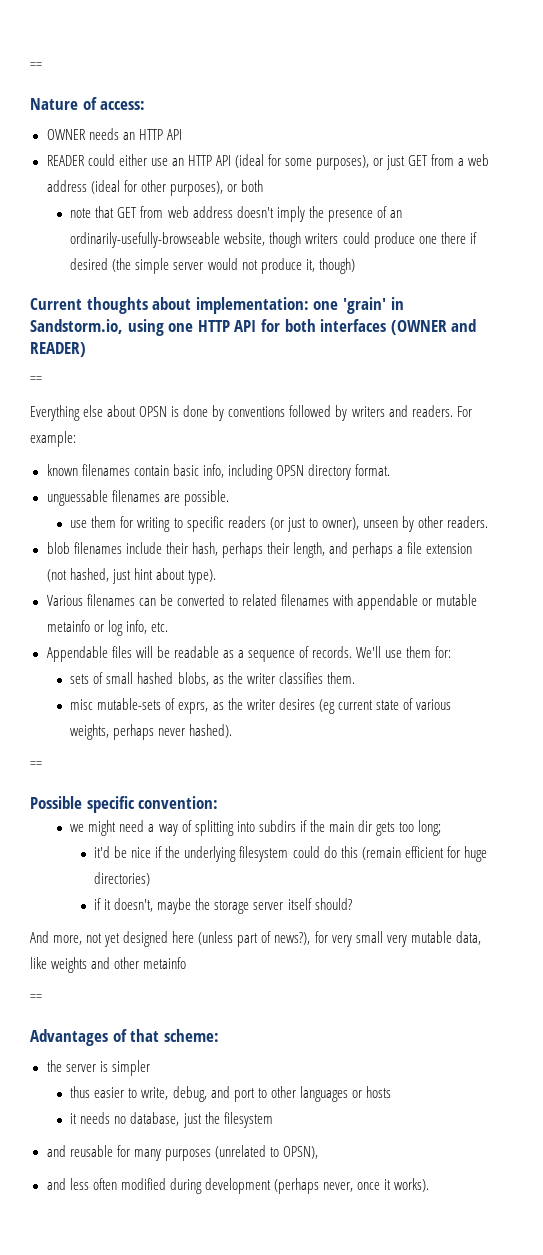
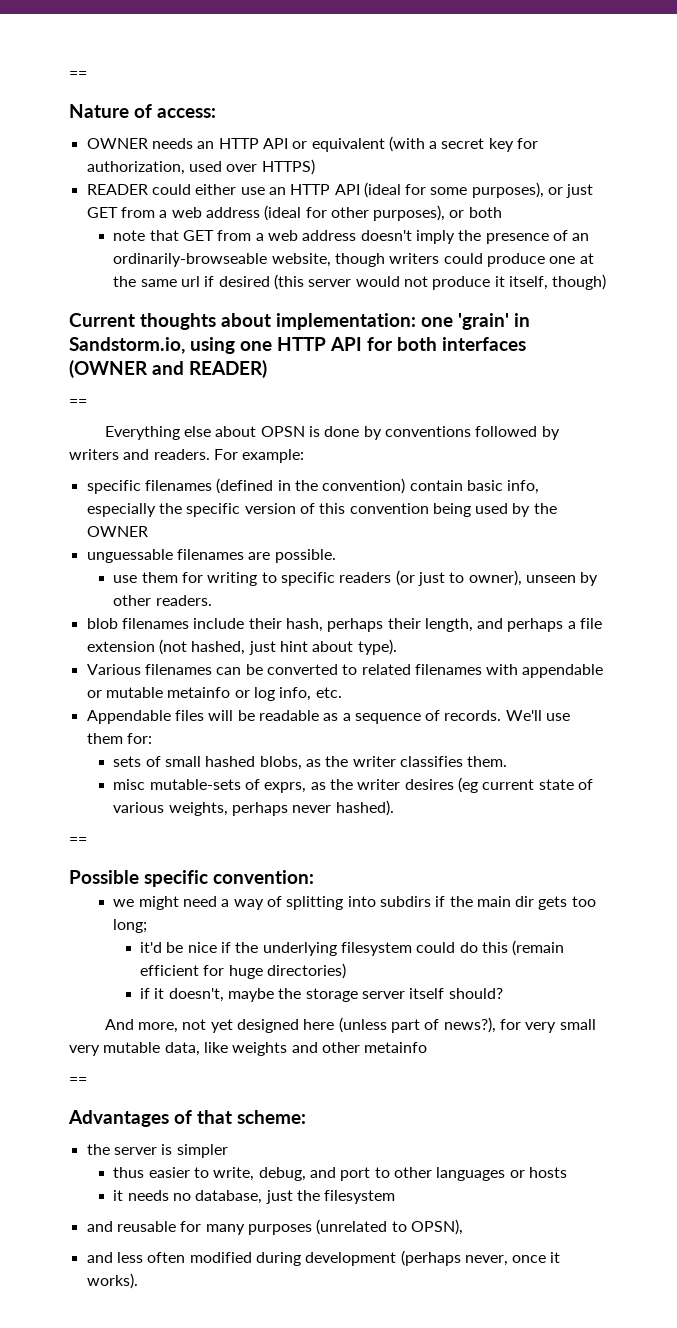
- OWNER needs an HTTP API
+ OWNER needs an HTTP API or equivalent (with a secret key for authorization, used over HTTPS)
- note that GET from web address doesn't imply the presence of an ordinarily-usefully-browseable website, though writers could produce one there if desired (the simple server would not produce it, though)
+ note that GET from a web address doesn't imply the presence of an ordinarily-browseable website, though writers could produce one at the same url if desired (this server would not produce it itself, though)
- known filenames contain basic info, including OPSN directory format.
+ specific filenames (defined in the convention) contain basic info, especially the specific version of this convention being used by the OWNER

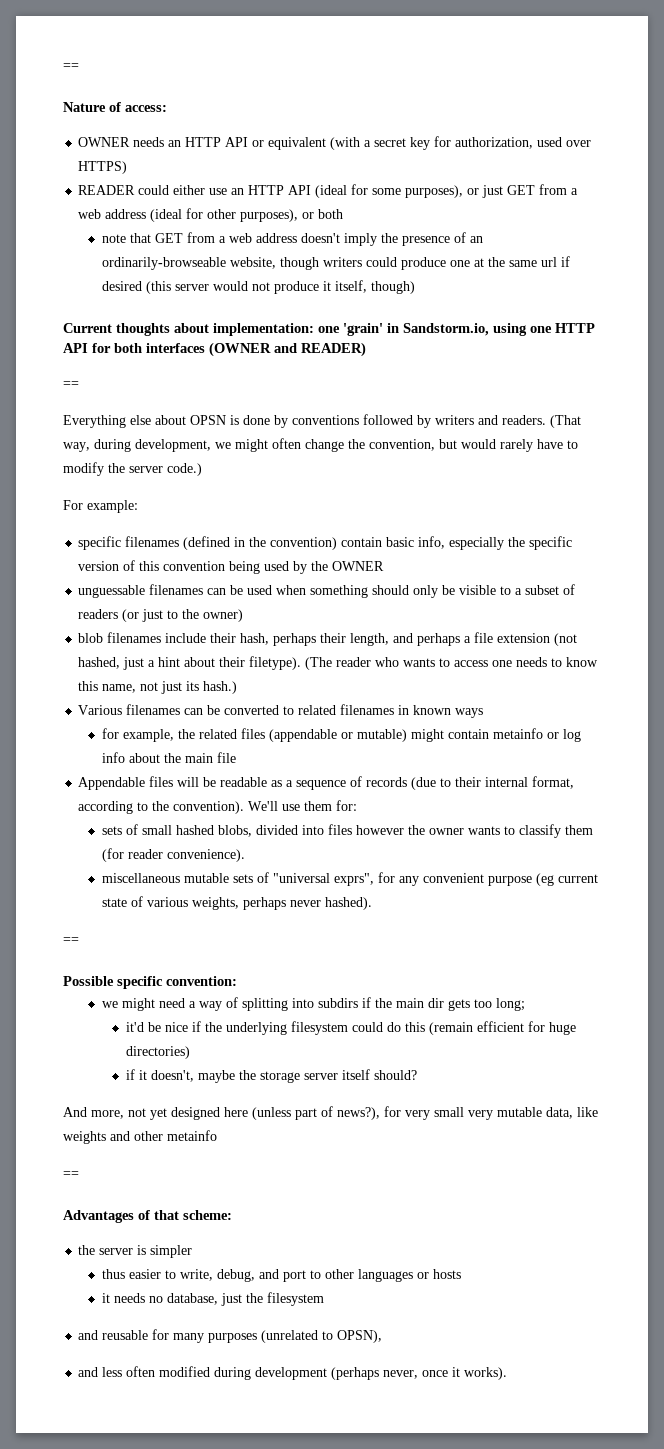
- Everything else about OPSN is done by conventions followed by writers and readers. For example:
+ Everything else about OPSN is done by conventions followed by writers and readers. (That way, during development, we might often change the convention, but would rarely have to modify the server code.)
+ For example:
- unguessable filenames are possible.
- use them for writing to specific readers (or just to owner), unseen by other readers.
+ unguessable filenames can be used when something should only be visible to a subset of readers (or just to the owner)
- blob filenames include their hash, perhaps their length, and perhaps a file extension (not hashed, just hint about type).
+ blob filenames include their hash, perhaps their length, and perhaps a file extension (not hashed, just a hint about their filetype). (The reader who wants to access one needs to know this name, not just its hash.)
- Various filenames can be converted to related filenames with appendable or mutable metainfo or log info, etc.
+ Various filenames can be converted to related filenames in known ways
+ for example, the related files (appendable or mutable) might contain metainfo or log info about the main file
- Appendable files will be readable as a sequence of records.
+ Appendable files will be readable as a sequence of records (due to their internal format, according to the convention).
- sets of small hashed blobs, as the writer classifies them.
- misc mutable-sets of exprs, as the writer desires (eg current state of various weights, perhaps never hashed).
+ sets of small hashed blobs, divided into files however the owner wants to classify them (for reader convenience).
+ miscellaneous mutable sets of "universal exprs", for any convenient purpose (eg current state of various weights, perhaps never hashed).

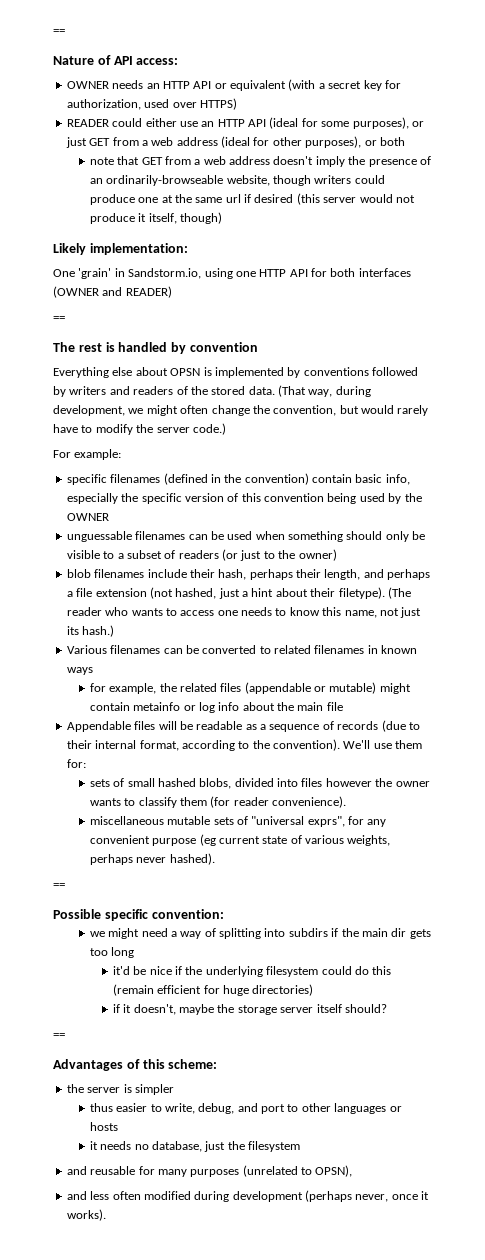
- Nature of access:
+ Nature of API access:
- Current thoughts about implementation: one 'grain' in Sandstorm.io, using one HTTP API for both interfaces (OWNER and READER)
+ Likely implementation:
+ One 'grain' in Sandstorm.io, using one HTTP API for both interfaces (OWNER and READER)
+ The rest is handled by convention
- Everything else about OPSN is done by conventions followed by writers and readers.
+ Everything else about OPSN is implemented by conventions followed by writers and readers of the stored data.
- we might need a way of splitting into subdirs if the main dir gets too long;
+ we might need a way of splitting into subdirs if the main dir gets too long
- And more, not yet designed here (unless part of news?), for very small very mutable data, like weights and other metainfo
- Advantages of that scheme:
+ Advantages of this scheme:

